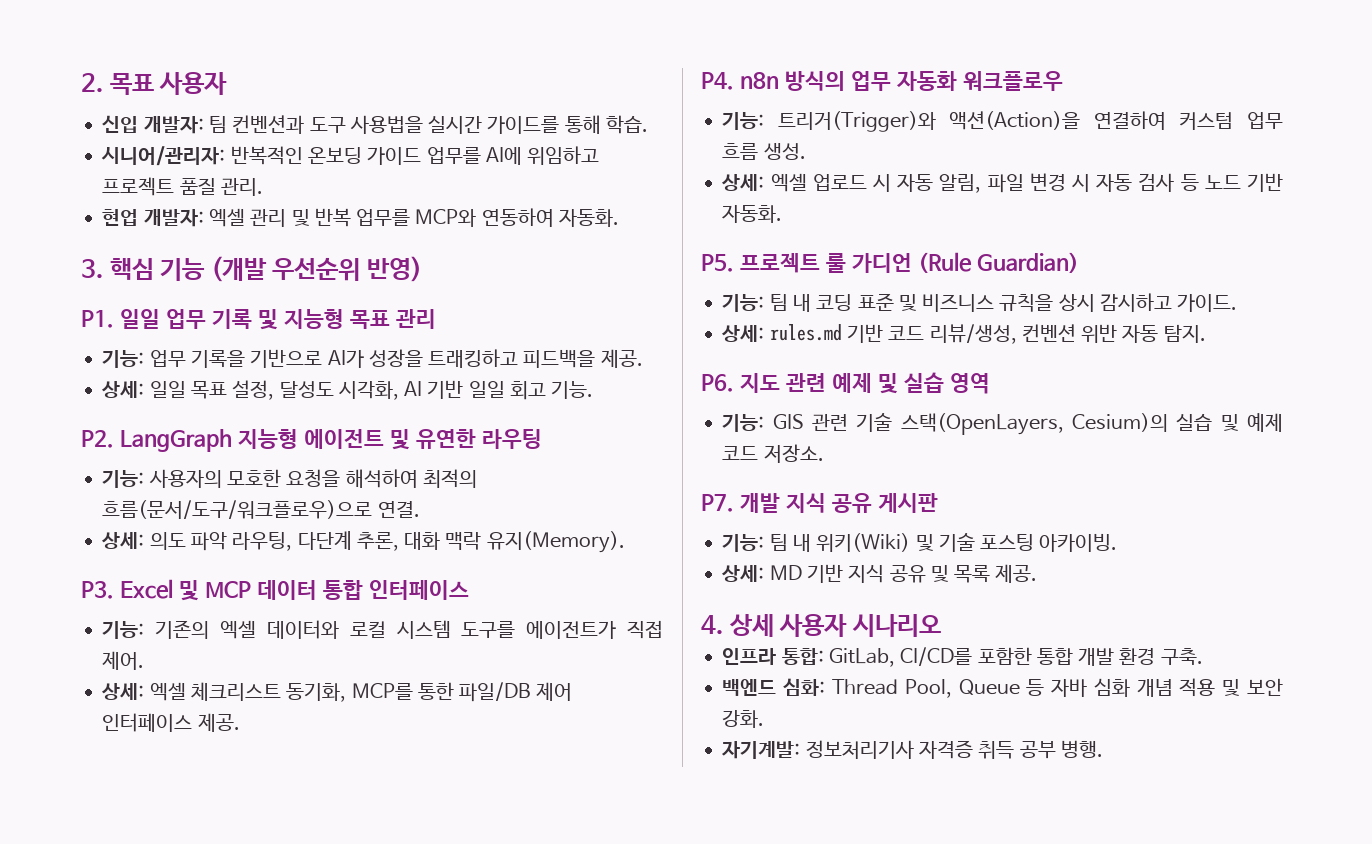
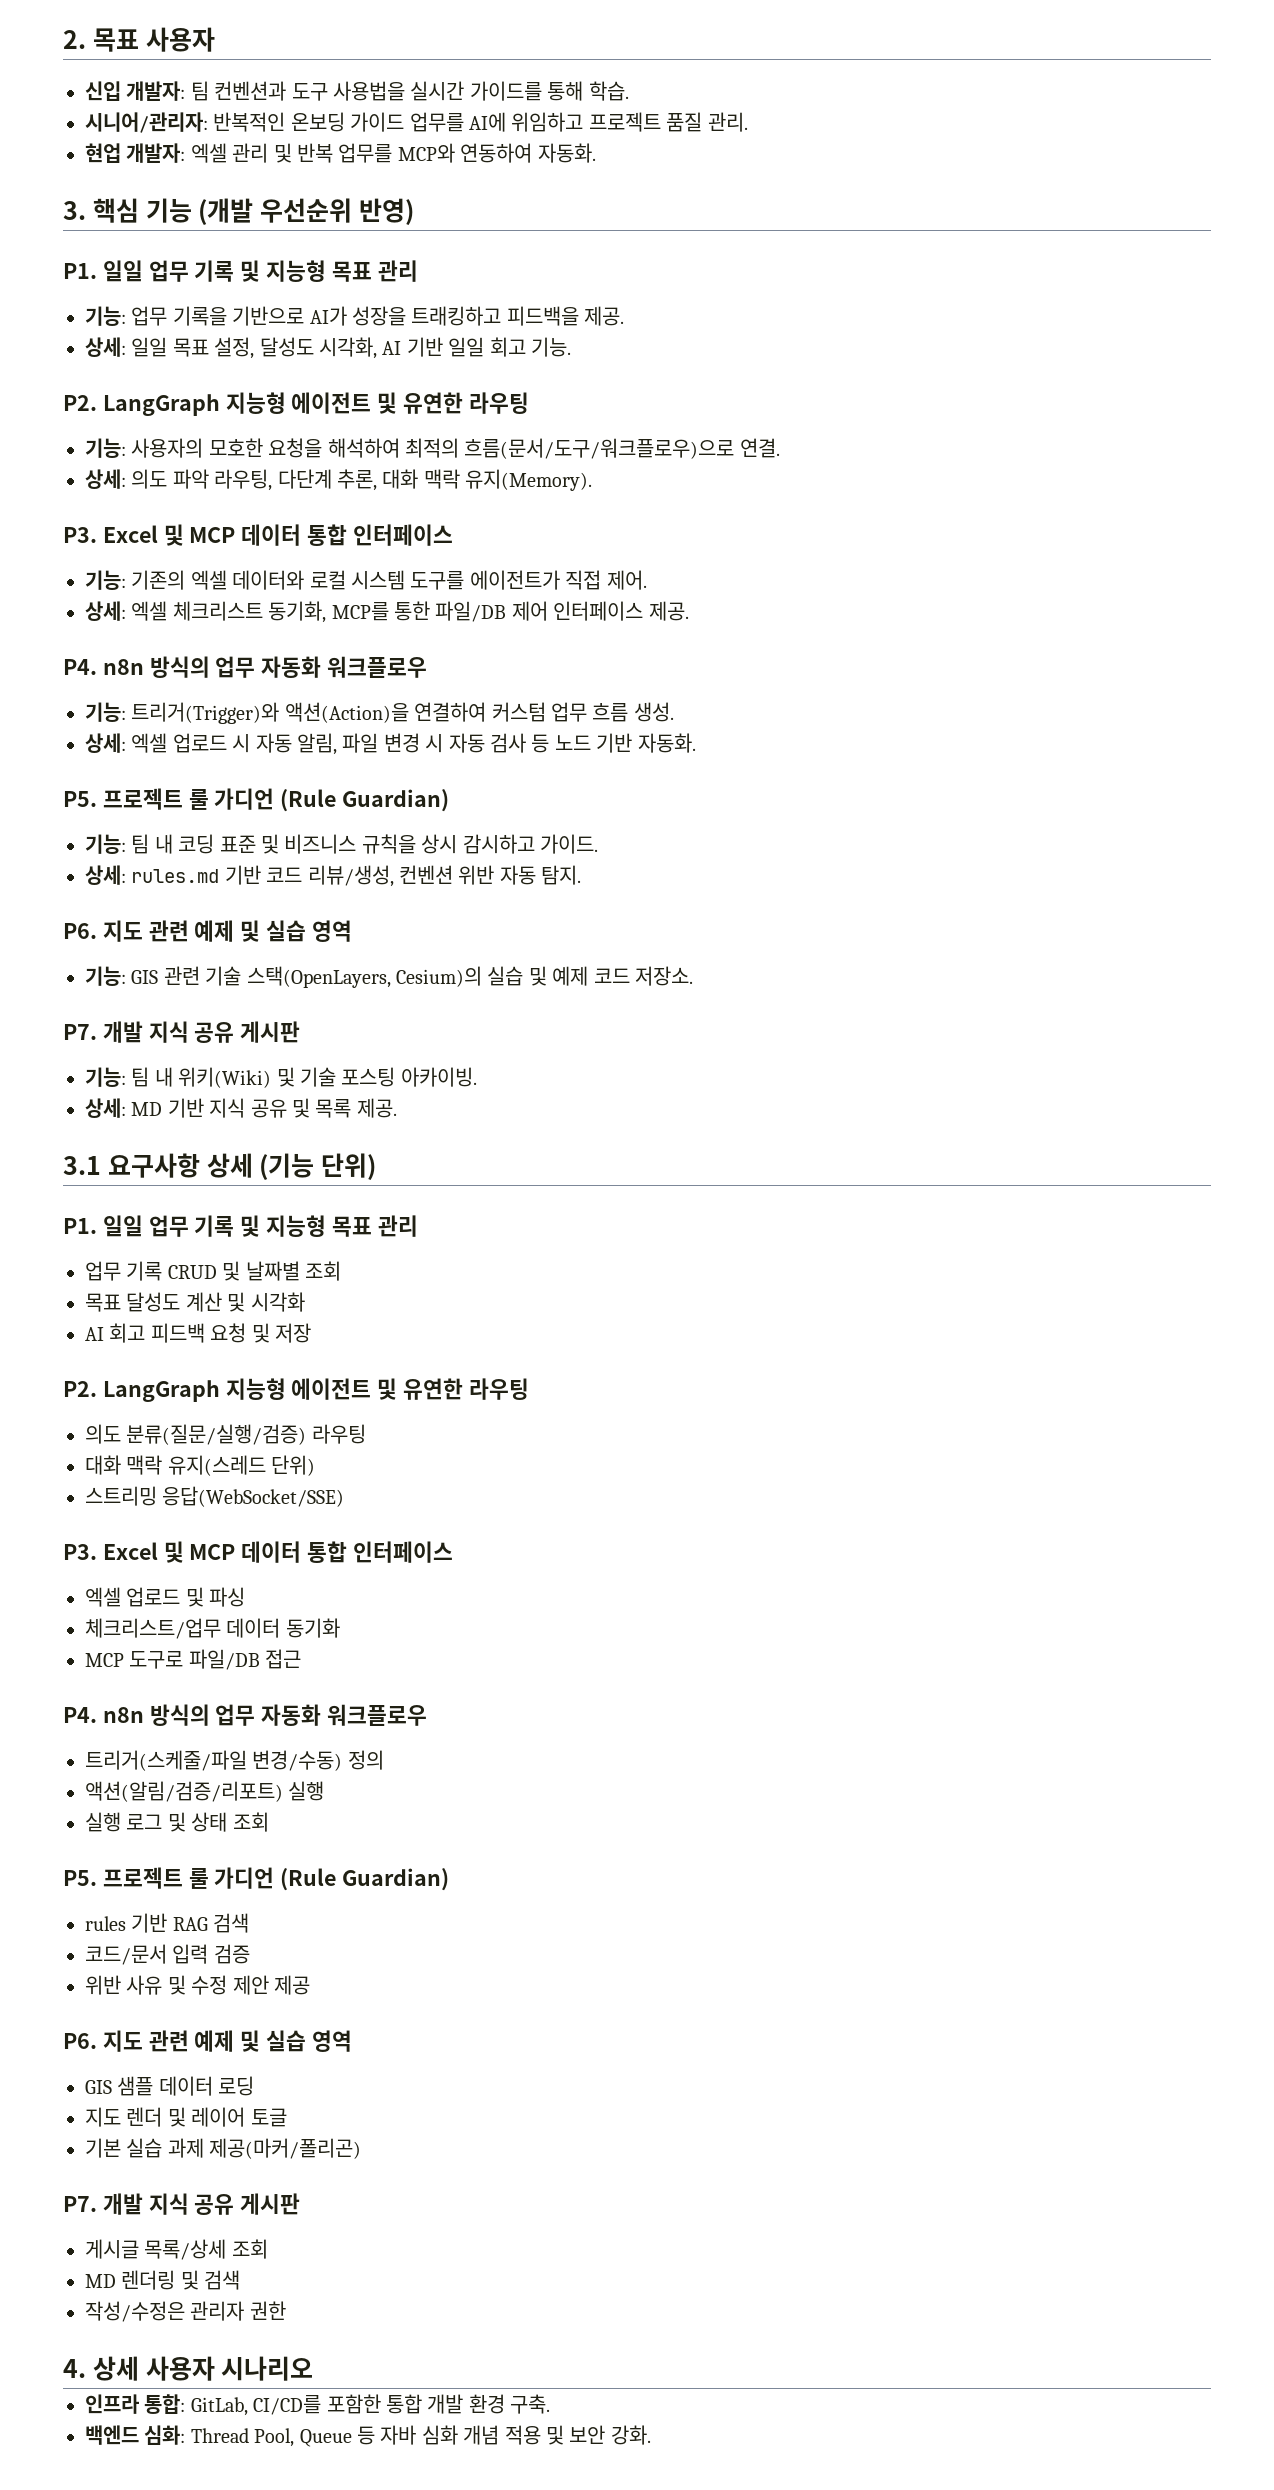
+ 3.1 요구사항 상세 (기능 단위)
+ P1. 일일 업무 기록 및 지능형 목표 관리
+ 업무 기록 CRUD 및 날짜별 조회
+ 목표 달성도 계산 및 시각화
+ AI 회고 피드백 요청 및 저장
+ P2. LangGraph 지능형 에이전트 및 유연한 라우팅
+ 의도 분류(질문/실행/검증) 라우팅
+ 대화 맥락 유지(스레드 단위)
+ 스트리밍 응답(WebSocket/SSE)
+ P3. Excel 및 MCP 데이터 통합 인터페이스
+ 엑셀 업로드 및 파싱
+ 체크리스트/업무 데이터 동기화
+ MCP 도구로 파일/DB 접근
+ P4. n8n 방식의 업무 자동화 워크플로우
+ 트리거(스케줄/파일 변경/수동) 정의
+ 액션(알림/검증/리포트) 실행
+ 실행 로그 및 상태 조회
+ P5. 프로젝트 룰 가디언 (Rule Guardian)
+ rules 기반 RAG 검색
+ 코드/문서 입력 검증
+ 위반 사유 및 수정 제안 제공
+ P6. 지도 관련 예제 및 실습 영역
+ GIS 샘플 데이터 로딩
+ 지도 렌더 및 레이어 토글
+ 기본 실습 과제 제공(마커/폴리곤)
+ P7. 개발 지식 공유 게시판
+ 게시글 목록/상세 조회
+ MD 렌더링 및 검색
+ 작성/수정은 관리자 권한
- 자기계발: 정보처리기사 자격증 취득 공부 병행.

